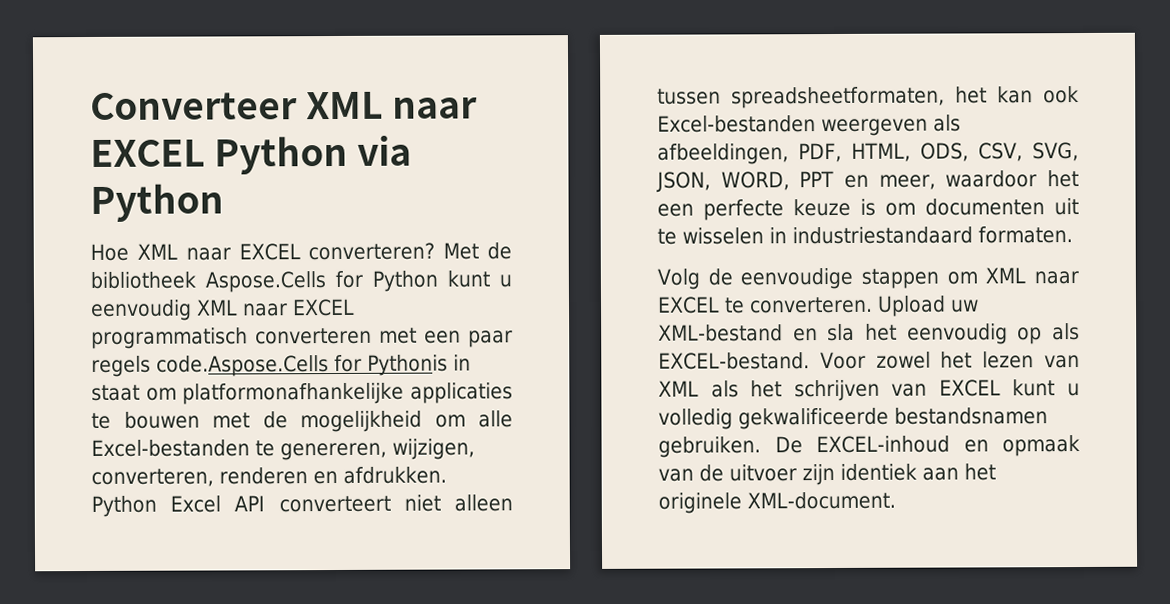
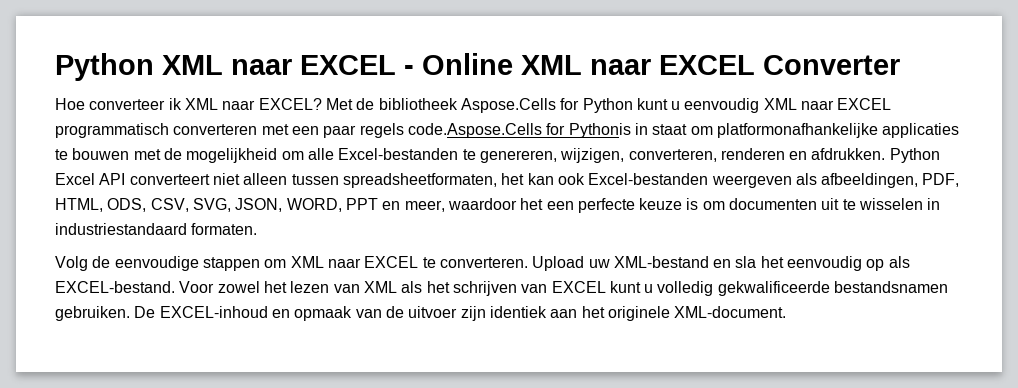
- Converteer XML naar EXCEL Python via Python
- Hoe XML naar EXCEL converteren?
+ Python XML naar EXCEL - Online XML naar EXCEL Converter
+ Hoe converteer ik XML naar EXCEL?

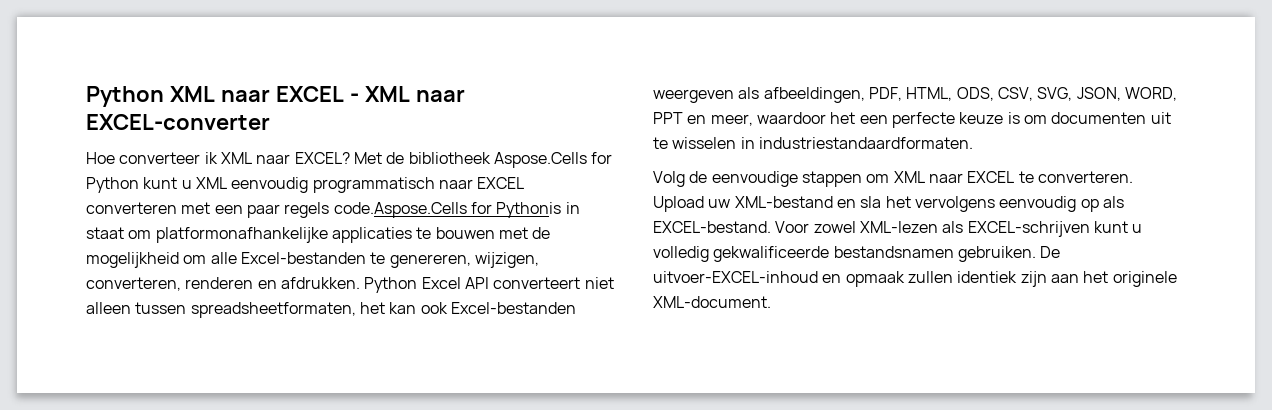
- Python XML naar EXCEL - Online XML naar EXCEL Converter
+ Python XML naar EXCEL - XML naar EXCEL-converter
- Met de bibliotheek Aspose.Cells for Python kunt u eenvoudig XML naar EXCEL programmatisch converteren met een paar regels code.Aspose.Cells for Pythonis in staat om platformonafhankelijke applicaties te bouwen met de mogelijkheid om alle Excel-bestanden te genereren, wijzigen, converteren, renderen en afdrukken.
+ Met de bibliotheek Aspose.Cells for Python kunt u XML eenvoudig programmatisch naar EXCEL converteren met een paar regels code.Aspose.Cells for Pythonis in staat om platformonafhankelijke applicaties te bouwen met de mogelijkheid om alle Excel-bestanden te genereren, wijzigen, converteren, renderen en afdrukken.
- Python Excel API converteert niet alleen tussen spreadsheetformaten, het kan ook Excel-bestanden weergeven als afbeeldingen, PDF, HTML, ODS, CSV, SVG, JSON, WORD, PPT en meer, waardoor het een perfecte keuze is om documenten uit te wisselen in industriestandaard formaten.
+ Python Excel API converteert niet alleen tussen spreadsheetformaten, het kan ook Excel-bestanden weergeven als afbeeldingen, PDF, HTML, ODS, CSV, SVG, JSON, WORD, PPT en meer, waardoor het een perfecte keuze is om documenten uit te wisselen in industriestandaardformaten.
- Upload uw XML-bestand en sla het eenvoudig op als EXCEL-bestand.
+ Upload uw XML-bestand en sla het vervolgens eenvoudig op als EXCEL-bestand.
- Voor zowel het lezen van XML als het schrijven van EXCEL kunt u volledig gekwalificeerde bestandsnamen gebruiken.
+ Voor zowel XML-lezen als EXCEL-schrijven kunt u volledig gekwalificeerde bestandsnamen gebruiken.
- De EXCEL-inhoud en opmaak van de uitvoer zijn identiek aan het originele XML-document.
+ De uitvoer-EXCEL-inhoud en opmaak zullen identiek zijn aan het originele XML-document.

